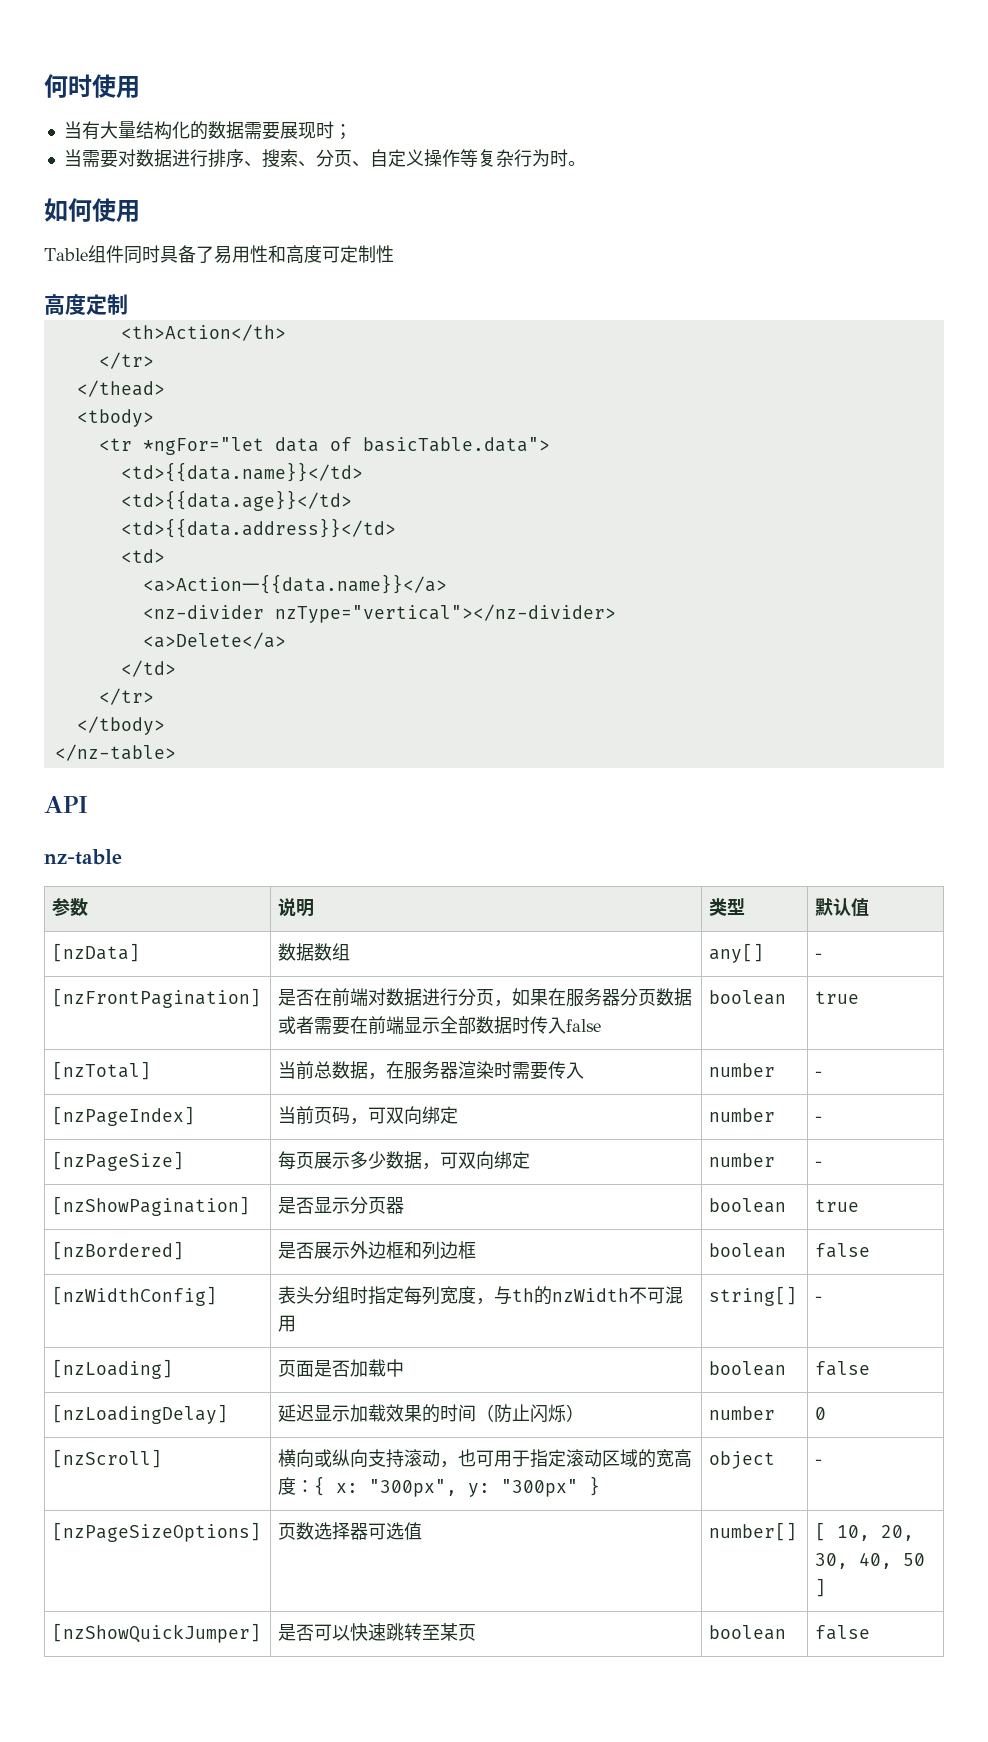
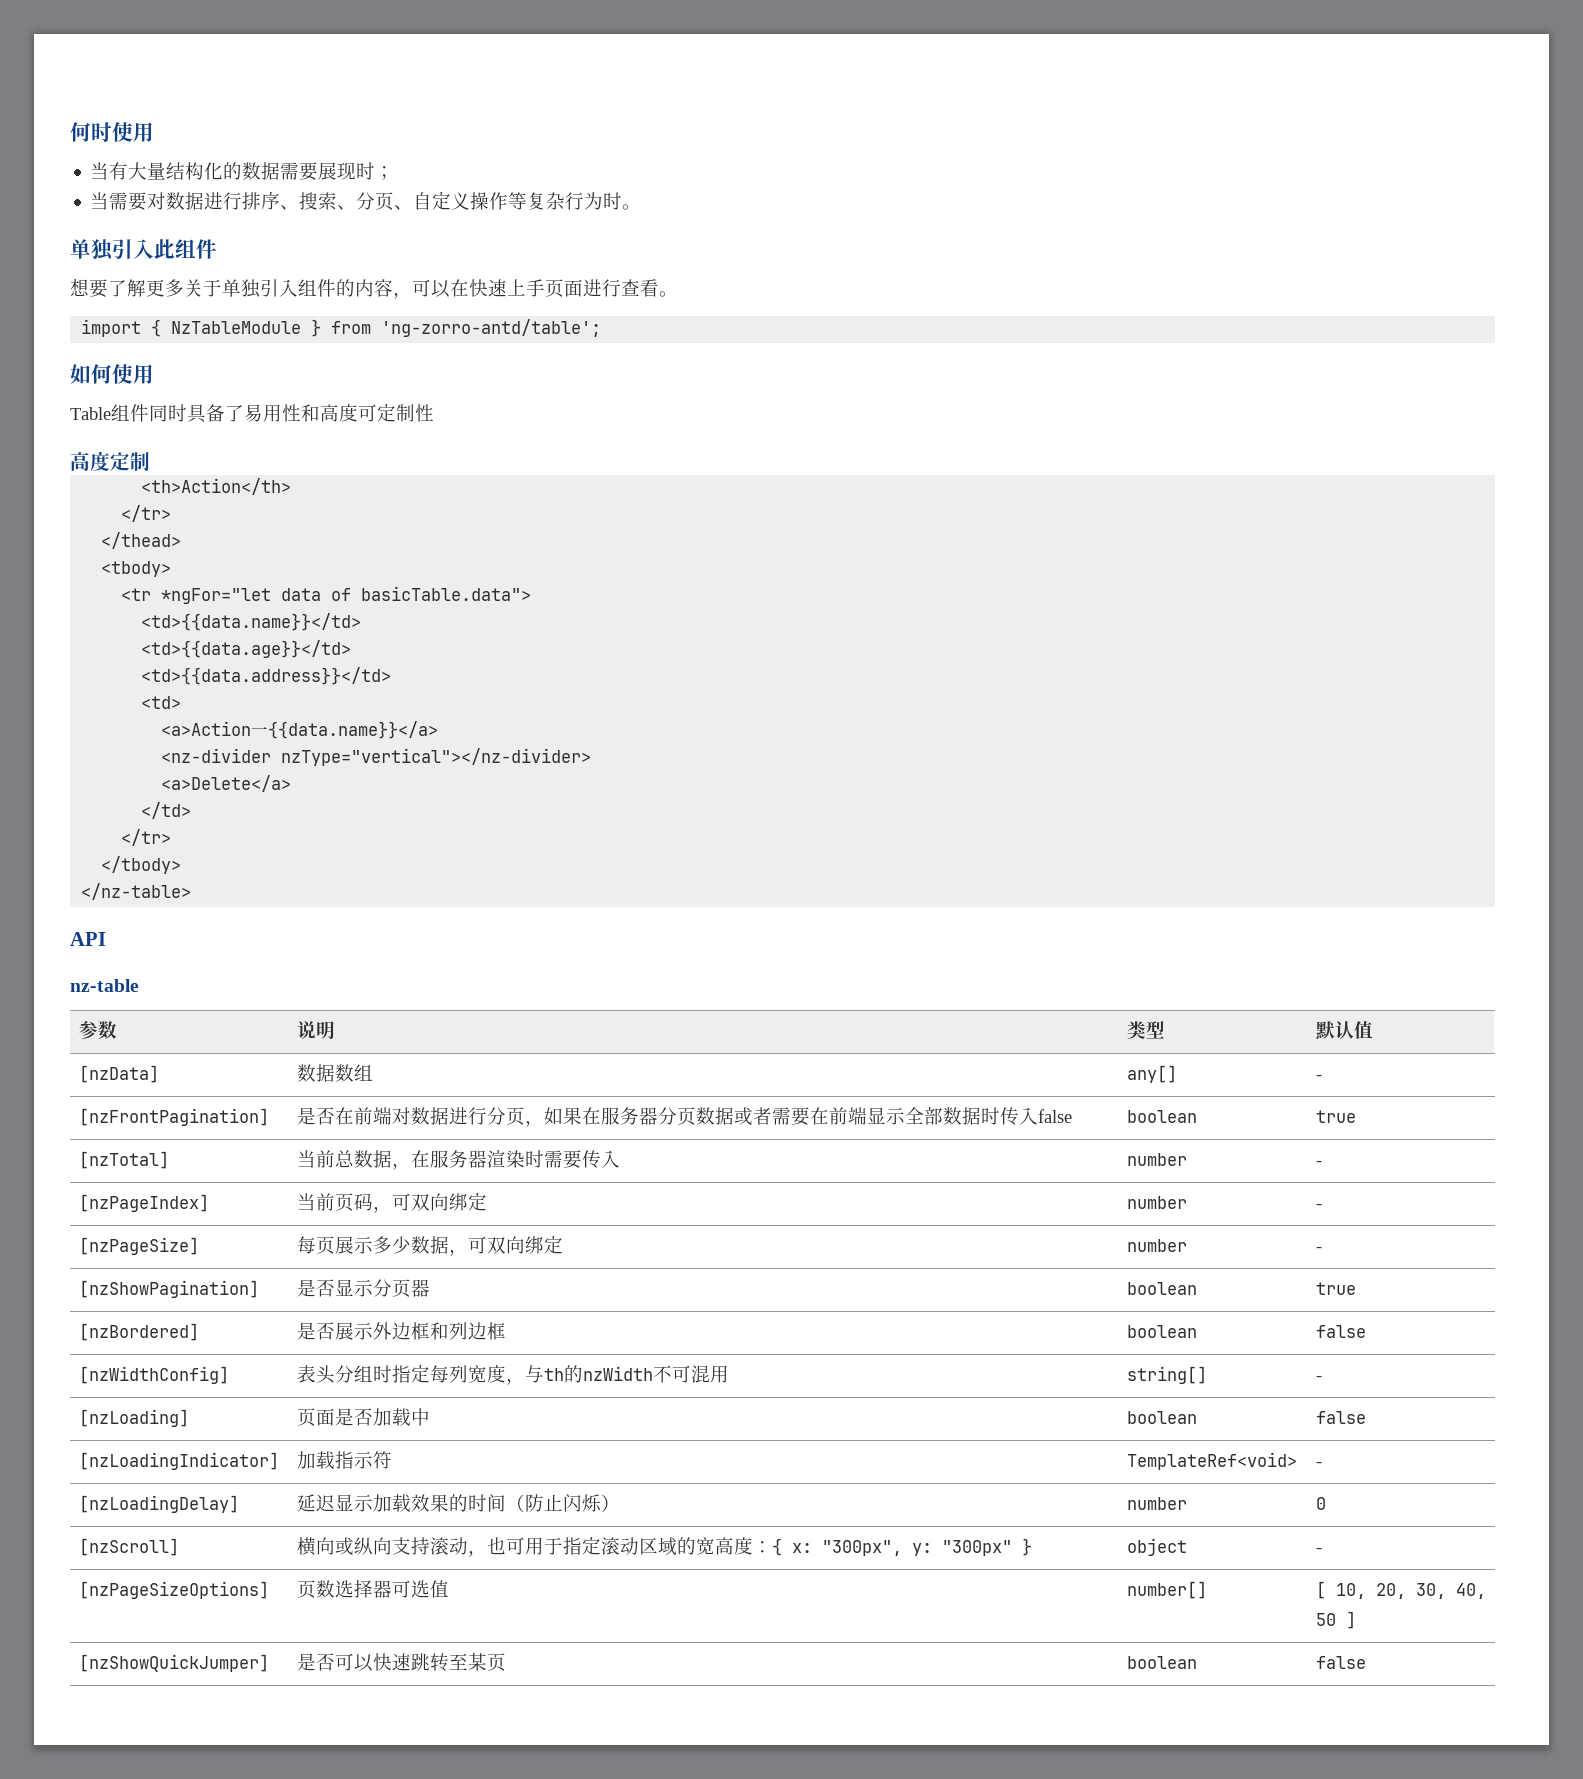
+ 单独引入此组件
+ 想要了解更多关于单独引入组件的内容，可以在快速上手页面进行查看。
+ import { NzTableModule } from 'ng-zorro-antd/table';
+ [nzLoadingIndicator] | 加载指示符 | TemplateRef<void> | -

